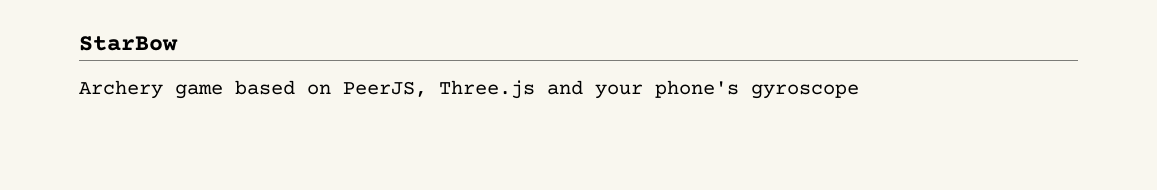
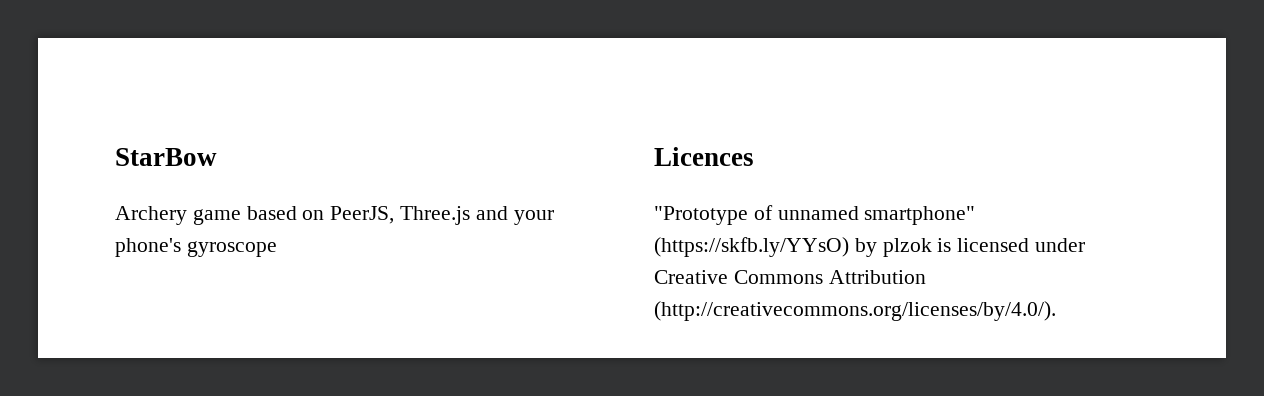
+ Licences
+ "Prototype of unnamed smartphone" (https://skfb.ly/YYsO) by plzok is licensed under Creative Commons Attribution (http://creativecommons.org/licenses/by/4.0/).

